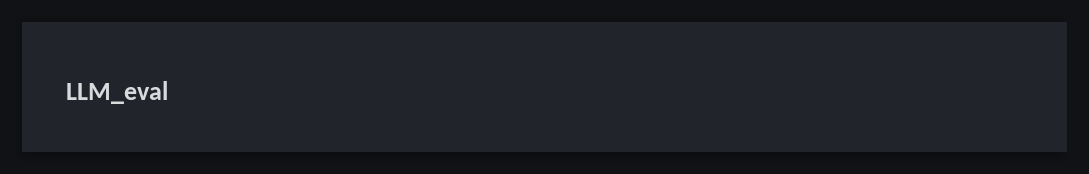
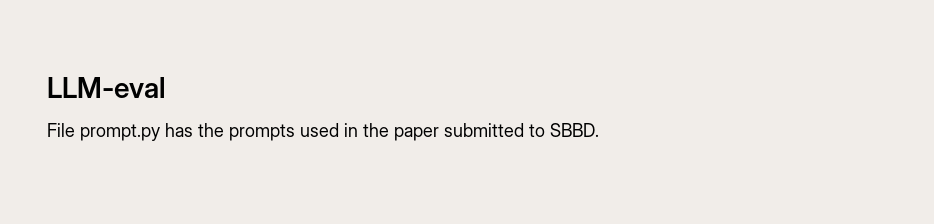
- LLM_eval
+ LLM-eval
+ File prompt.py has the prompts used in the paper submitted to SBBD.

